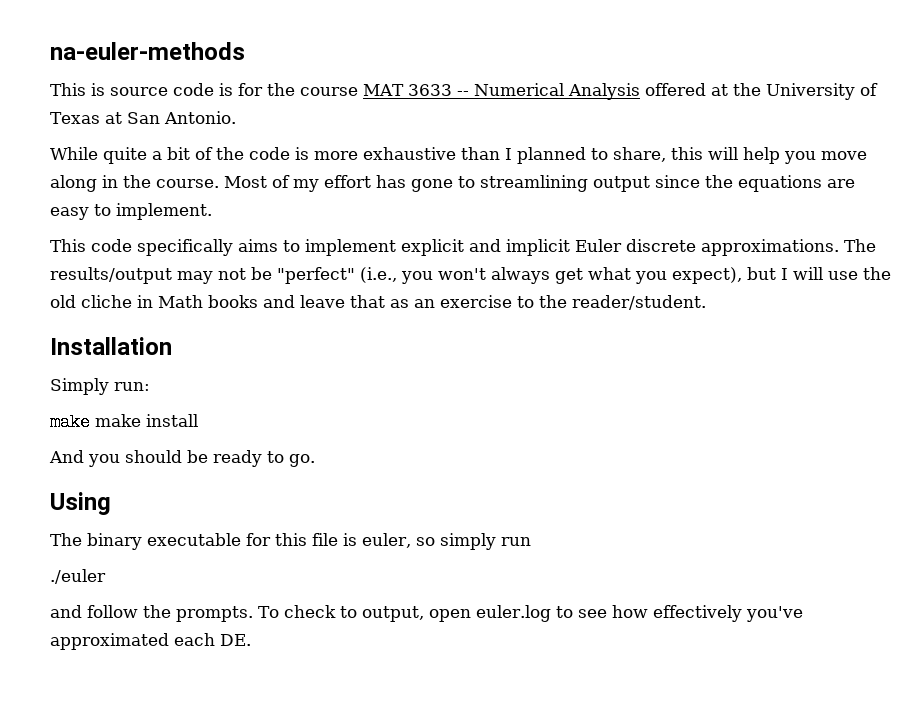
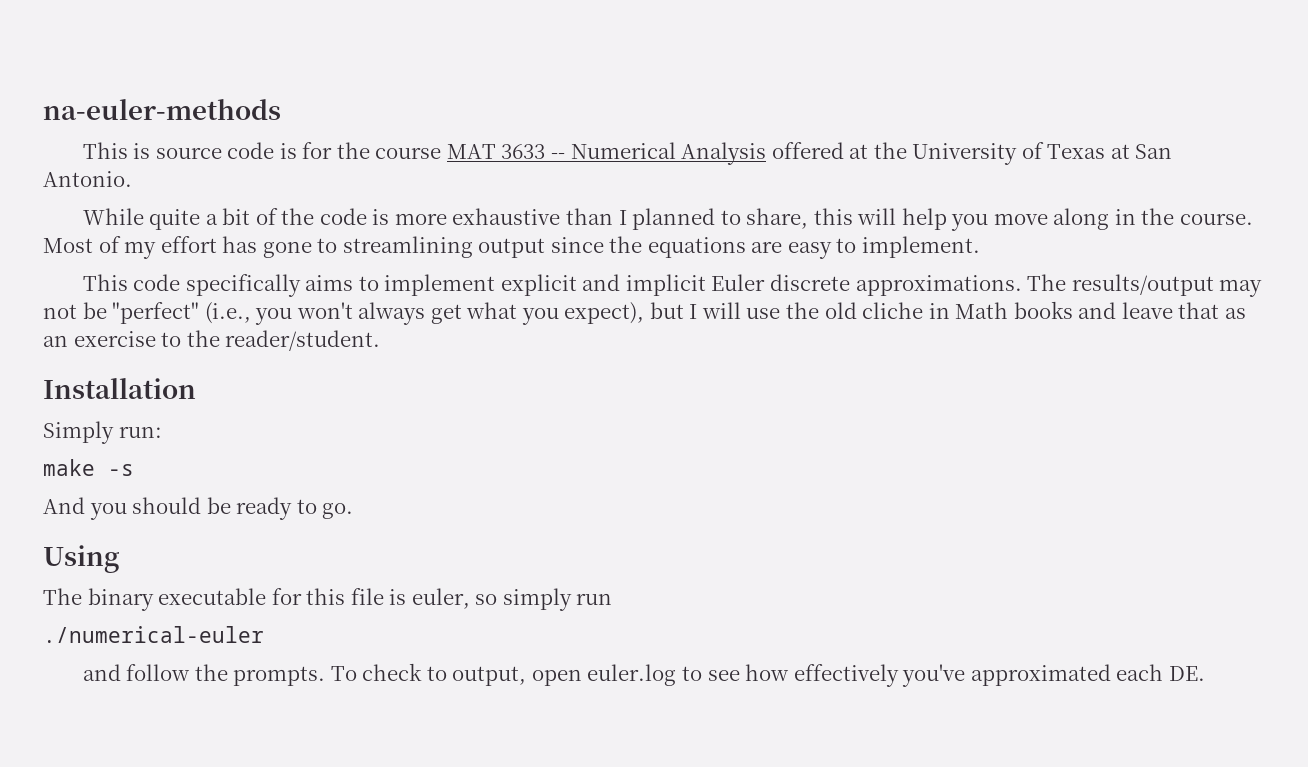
- make make install
+ make -s
- ./euler
+ ./numerical-euler

